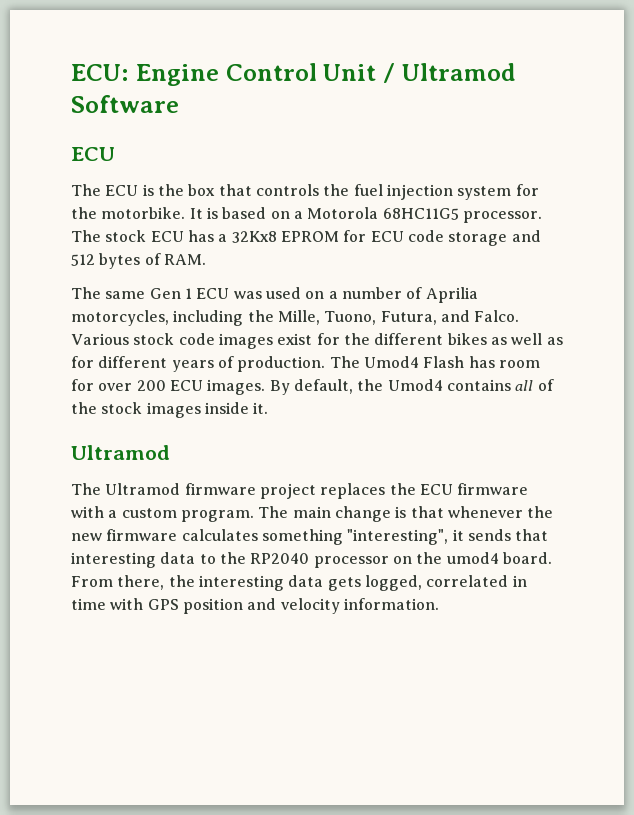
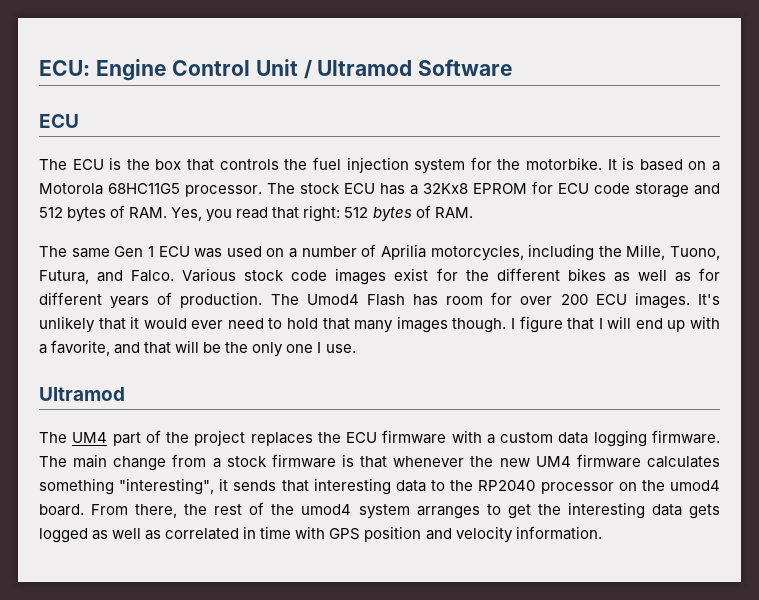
- The stock ECU has a 32Kx8 EPROM for ECU code storage and 512 bytes of RAM.
+ The stock ECU has a 32Kx8 EPROM for ECU code storage and 512 bytes of RAM. Yes, you read that right: 512 bytes of RAM.
- By default, the Umod4 contains all of the stock images inside it.
+ It's unlikely that it would ever need to hold that many images though. I figure that I will end up with a favorite, and that will be the only one I use.
  Ultramod
- The Ultramod firmware project replaces the ECU firmware with a custom program. The main change is that whenever the new firmware calculates something "interesting", it sends that interesting data to the RP2040 processor on the umod4 board.
+ The UM4 part of the project replaces the ECU firmware with a custom data logging firmware. The main change from a stock firmware is that whenever the new UM4 firmware calculates something "interesting", it sends that interesting data to the RP2040 processor on the umod4 board.
- From there, the interesting data gets logged, correlated in time with GPS position and velocity information.
+ From there, the rest of the umod4 system arranges to get the interesting data gets logged as well as correlated in time with GPS position and velocity information.

